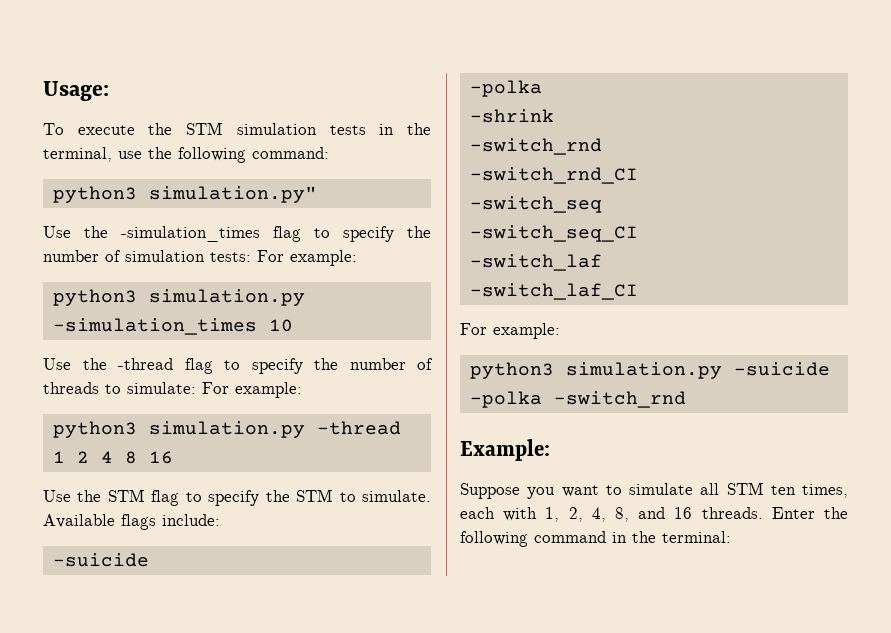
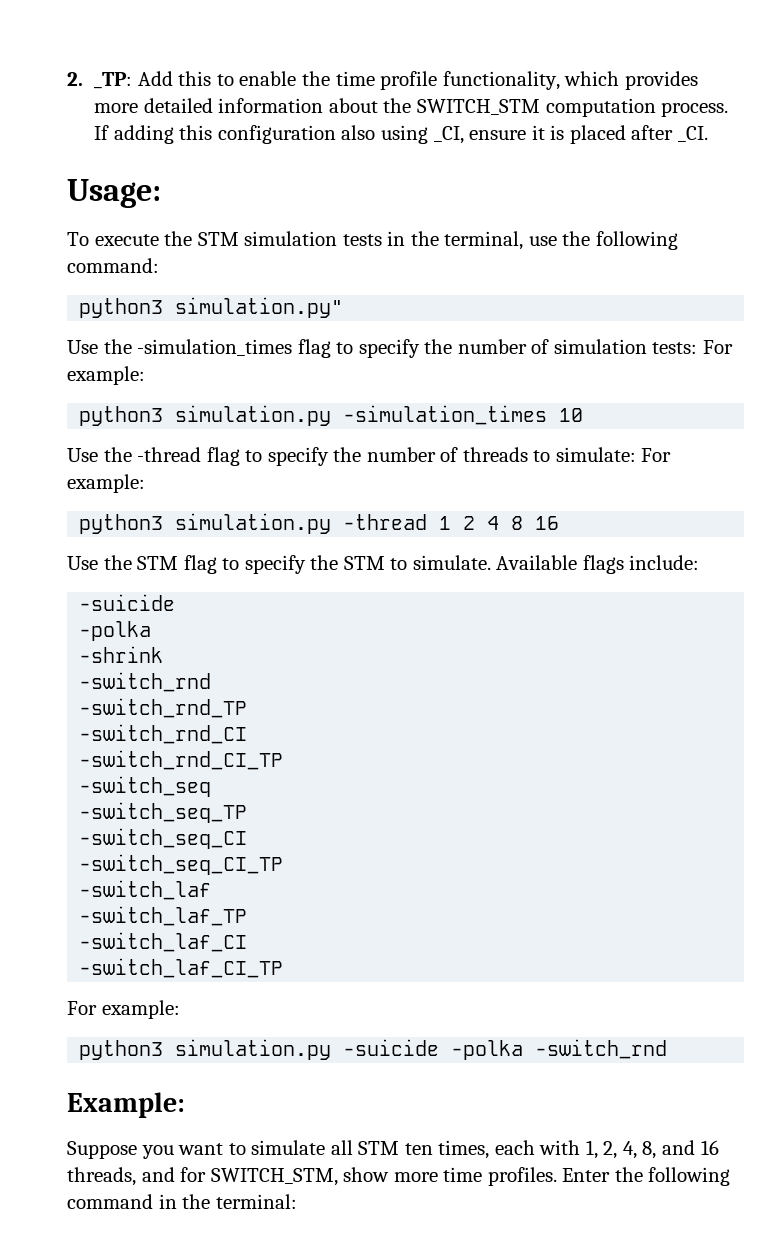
+ 2. _TP: Add this to enable the time profile functionality, which provides more detailed information about the SWITCH_STM computation process. If adding this configuration also using _CI, ensure it is placed after _CI.
+ -switch_rnd_TP
+ -switch_rnd_CI_TP
+ -switch_seq_TP
+ -switch_seq_CI_TP
+ -switch_laf_TP
+ -switch_laf_CI_TP
- Suppose you want to simulate all STM ten times, each with 1, 2, 4, 8, and 16 threads.
+ Suppose you want to simulate all STM ten times, each with 1, 2, 4, 8, and 16 threads, and for SWITCH_STM, show more time profiles.

